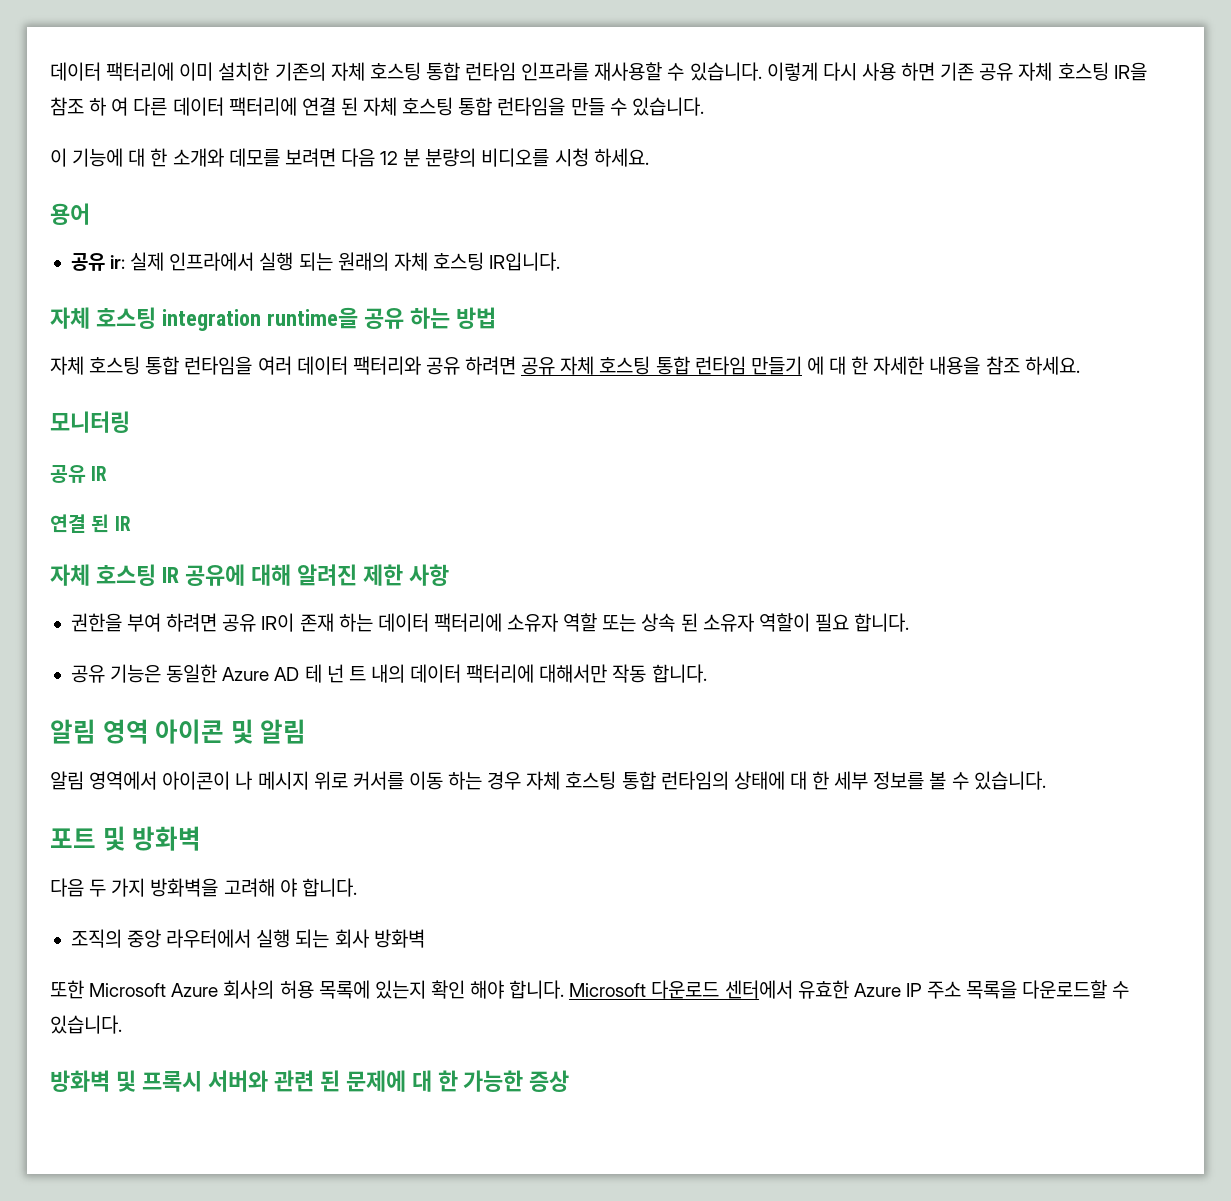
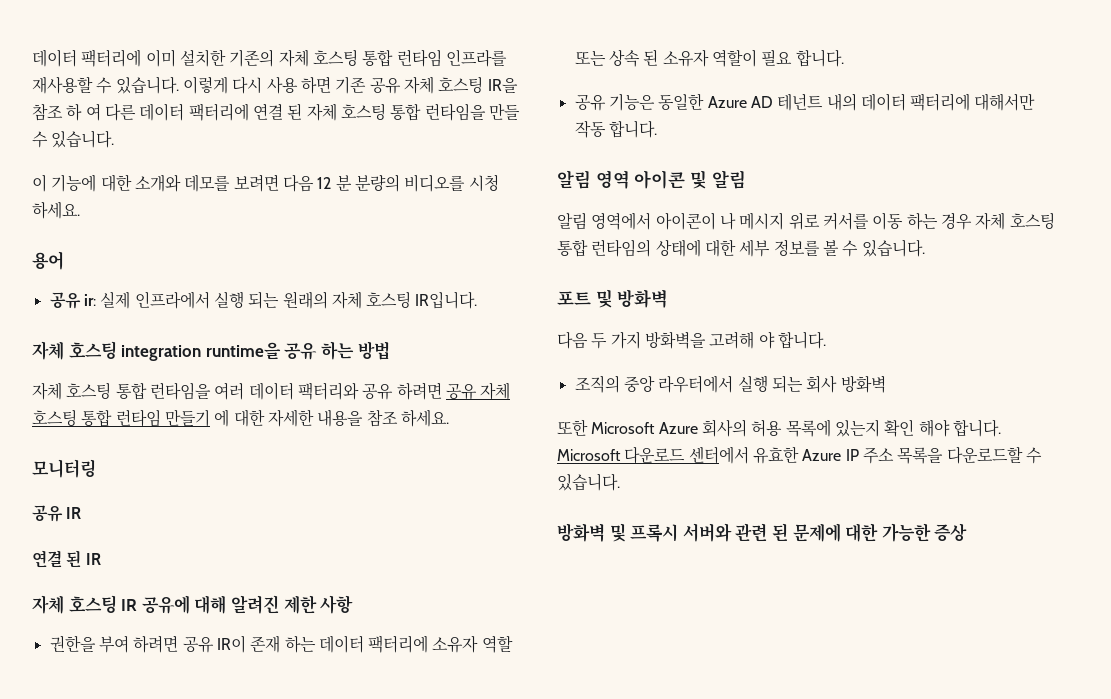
- 이 기능에 대 한 소개와 데모를 보려면 다음 12 분 분량의 비디오를 시청 하세요.
+ 이 기능에 대한 소개와 데모를 보려면 다음 12 분 분량의 비디오를 시청 하세요.
- 자체 호스팅 통합 런타임을 여러 데이터 팩터리와 공유 하려면 공유 자체 호스팅 통합 런타임 만들기 에 대 한 자세한 내용을 참조 하세요.
+ 자체 호스팅 통합 런타임을 여러 데이터 팩터리와 공유 하려면 공유 자체 호스팅 통합 런타임 만들기 에 대한 자세한 내용을 참조 하세요.
- 공유 기능은 동일한 Azure AD 테 넌 트 내의 데이터 팩터리에 대해서만 작동 합니다.
+ 공유 기능은 동일한 Azure AD 테넌트 내의 데이터 팩터리에 대해서만 작동 합니다.
- 알림 영역에서 아이콘이 나 메시지 위로 커서를 이동 하는 경우 자체 호스팅 통합 런타임의 상태에 대 한 세부 정보를 볼 수 있습니다.
+ 알림 영역에서 아이콘이 나 메시지 위로 커서를 이동 하는 경우 자체 호스팅 통합 런타임의 상태에 대한 세부 정보를 볼 수 있습니다.
- 방화벽 및 프록시 서버와 관련 된 문제에 대 한 가능한 증상
+ 방화벽 및 프록시 서버와 관련 된 문제에 대한 가능한 증상

